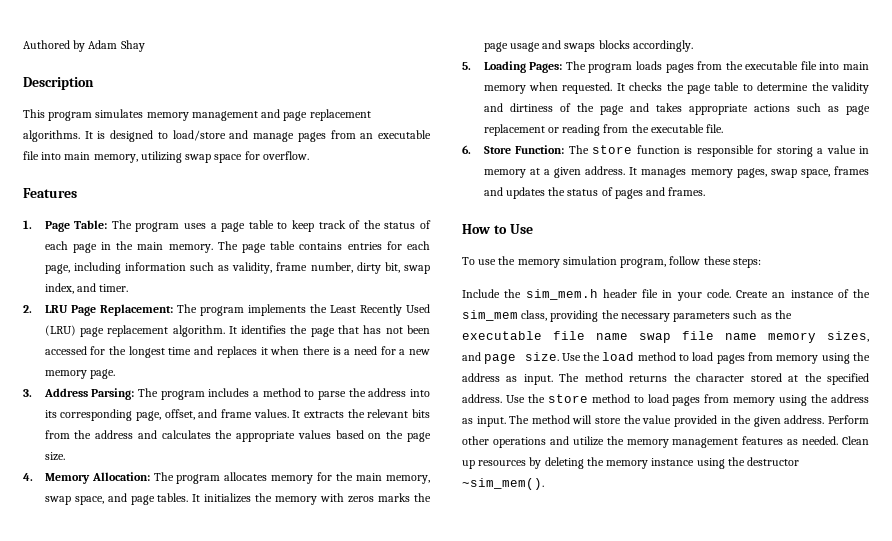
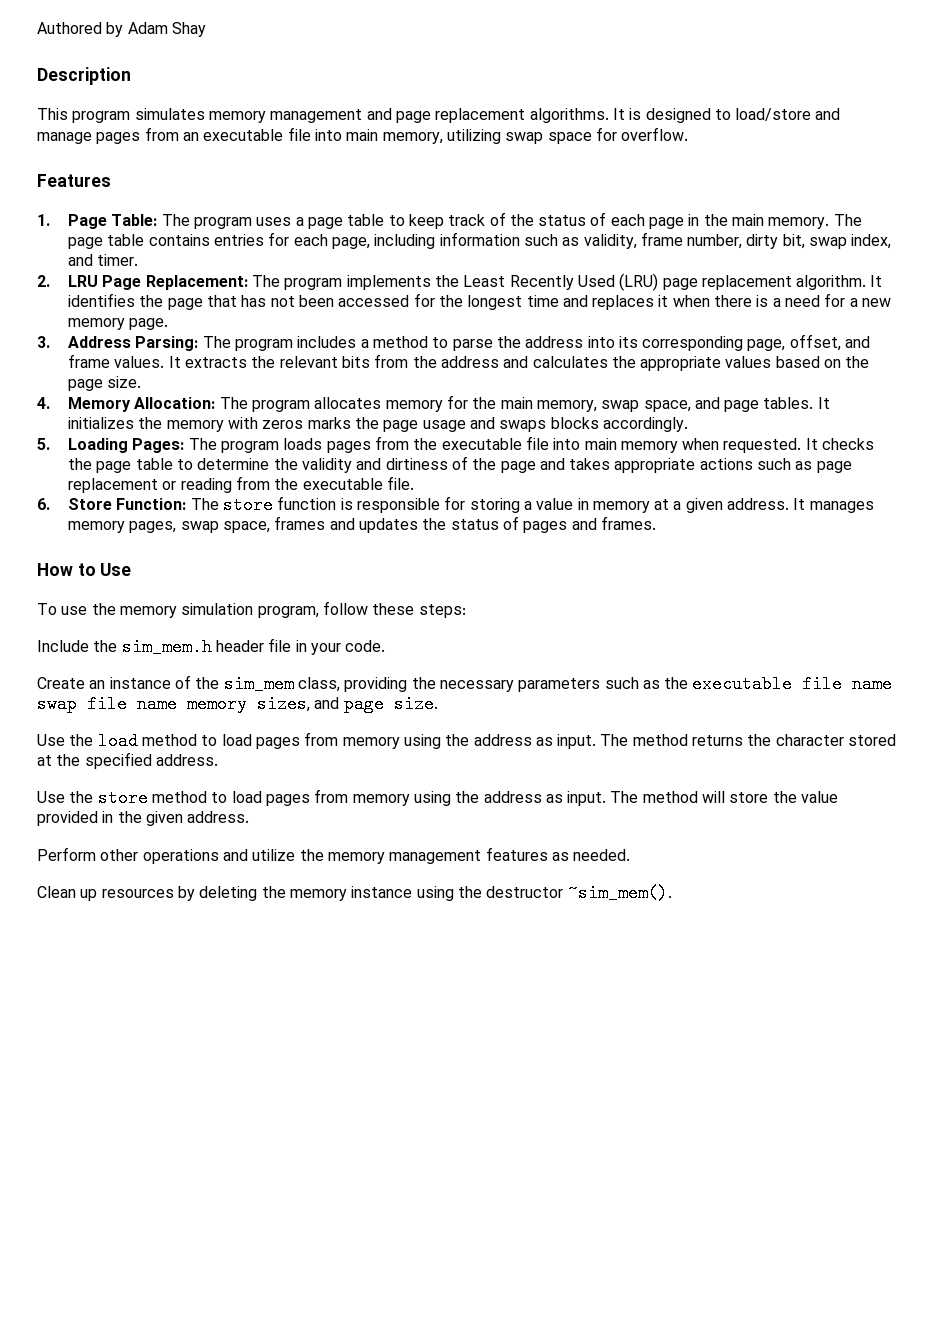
- Include the sim_mem.h header file in your code. Create an instance of the sim_mem class, providing the necessary parameters such as the executable file name swap file name memory sizes, and page size. Use the load method to load pages from memory using the address as input.
+ Include the sim_mem.h header file in your code.
+ Create an instance of the sim_mem class, providing the necessary parameters such as the executable file name swap file name memory sizes, and page size.
+ Use the load method to load pages from memory using the address as input.
- The method returns the character stored at the specified address. Use the store method to load pages from memory using the address as input.
+ The method returns the character stored at the specified address.
+ Use the store method to load pages from memory using the address as input.
- The method will store the value provided in the given address. Perform other operations and utilize the memory management features as needed. Clean up resources by deleting the memory instance using the destructor ~sim_mem().
+ The method will store the value provided in the given address.
+ Perform other operations and utilize the memory management features as needed.
+ Clean up resources by deleting the memory instance using the destructor ~sim_mem().

